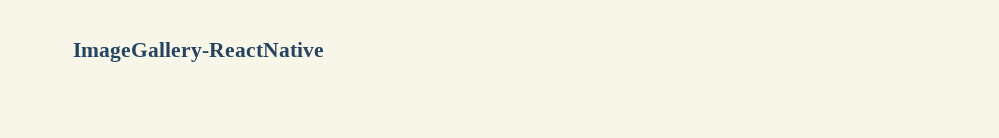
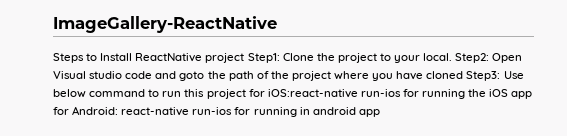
+ Steps to Install ReactNative project Step1: Clone the project to your local. Step2: Open Visual studio code and goto the path of the project where you have cloned Step3: Use below command to run this project for iOS:react-native run-ios for running the iOS app for Android: react-native run-ios for running in android app

